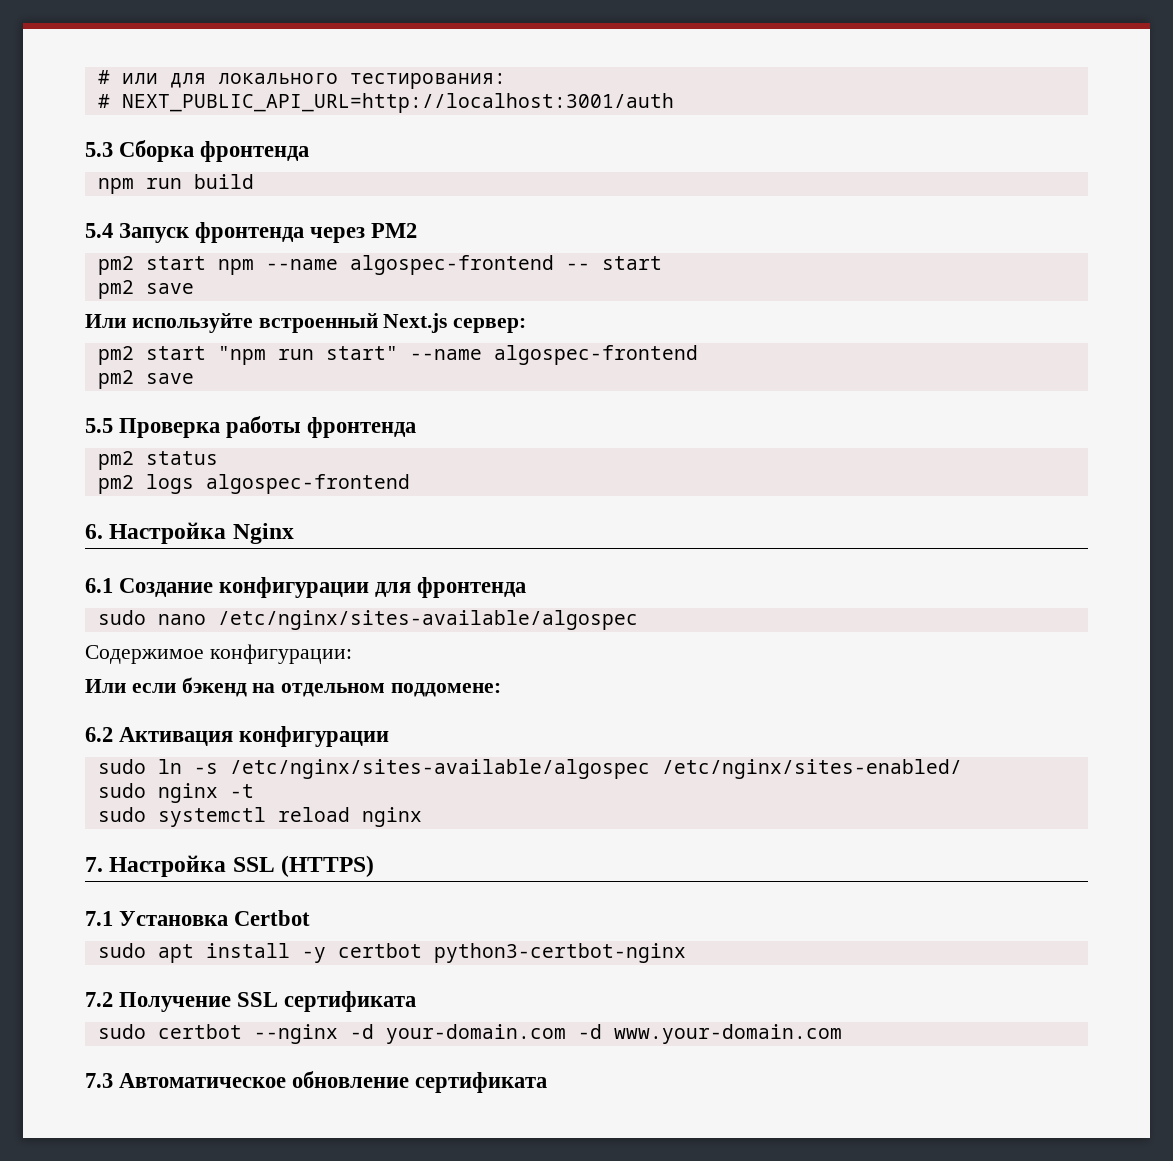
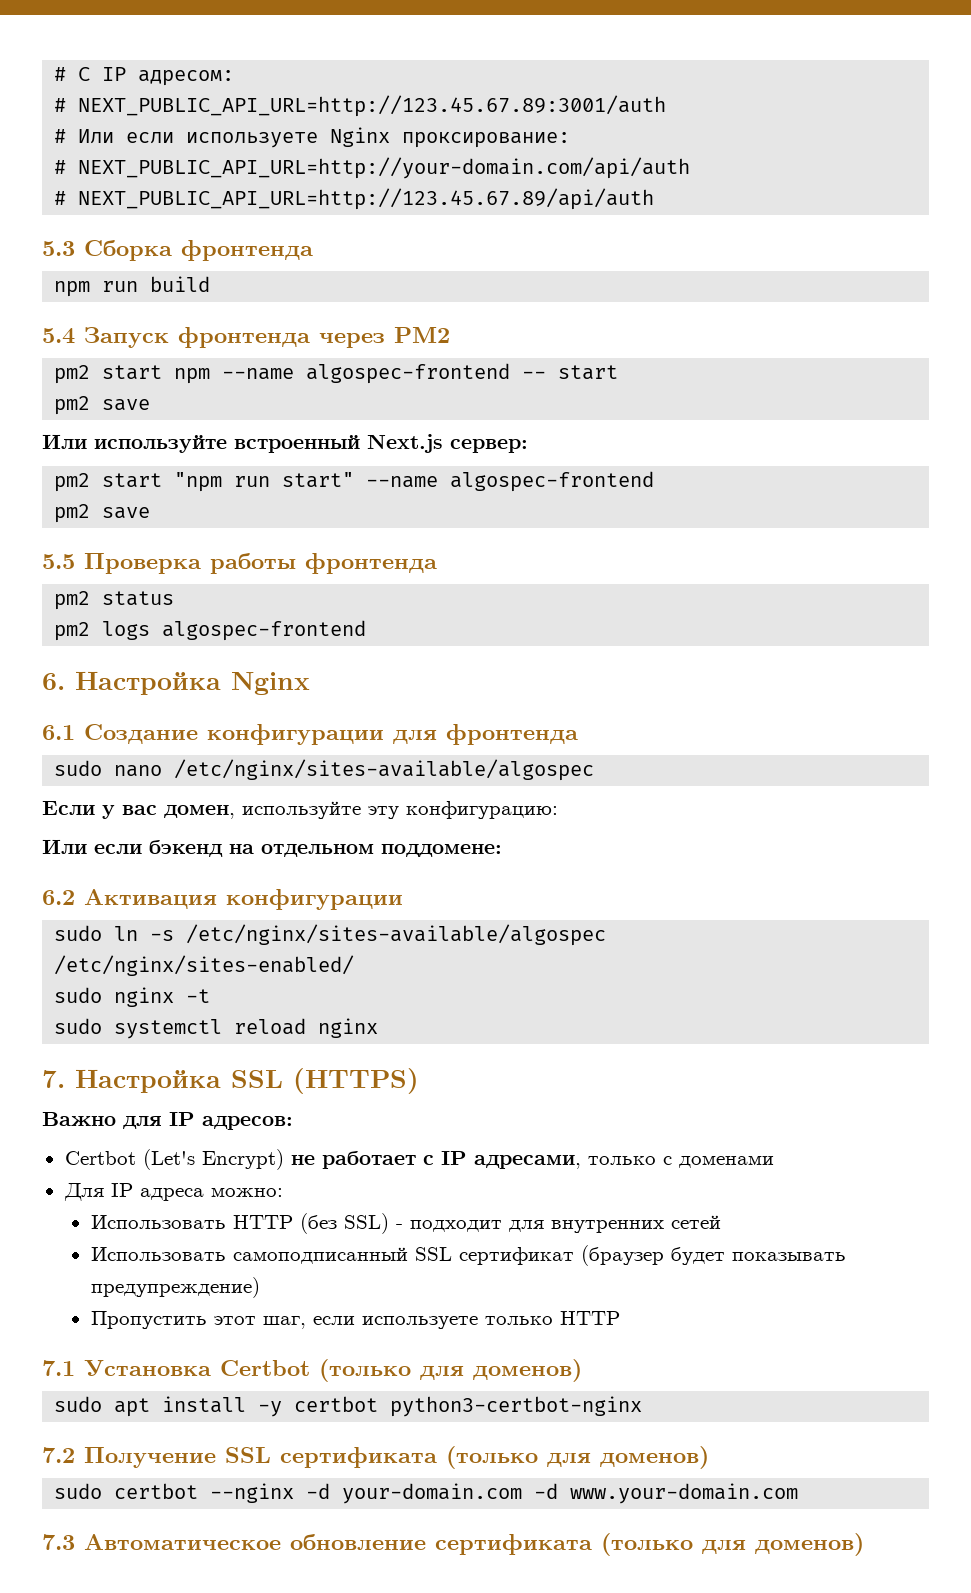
- # или для локального тестирования:
- # NEXT_PUBLIC_API_URL=http://localhost:3001/auth
+ # С IP адресом:
+ # NEXT_PUBLIC_API_URL=http://123.45.67.89:3001/auth
+ # Или если используете Nginx проксирование:
+ # NEXT_PUBLIC_API_URL=http://your-domain.com/api/auth
+ # NEXT_PUBLIC_API_URL=http://123.45.67.89/api/auth
- Содержимое конфигурации:
+ Если у вас домен, используйте эту конфигурацию:
+ Важно для IP адресов:
+ Certbot (Let's Encrypt) не работает с IP адресами, только с доменами
+ Для IP адреса можно:
+ Использовать HTTP (без SSL) - подходит для внутренних сетей
+ Использовать самоподписанный SSL сертификат (браузер будет показывать предупреждение)
+ Пропустить этот шаг, если используете только HTTP
- 7.1 Установка Certbot
+ 7.1 Установка Certbot (только для доменов)
- 7.2 Получение SSL сертификата
+ 7.2 Получение SSL сертификата (только для доменов)
- 7.3 Автоматическое обновление сертификата
+ 7.3 Автоматическое обновление сертификата (только для доменов)

